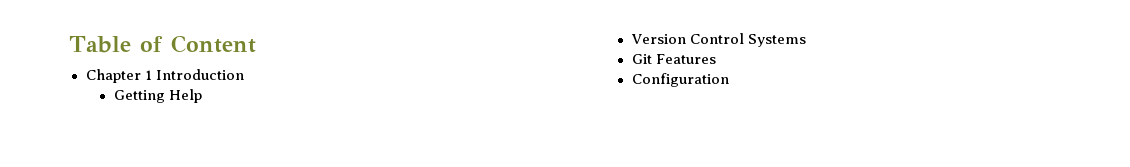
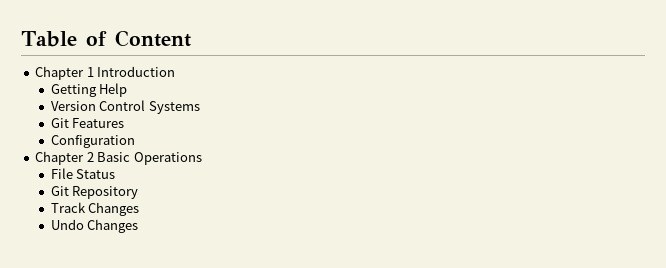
+ Chapter 2 Basic Operations
+ File Status
+ Git Repository
+ Track Changes
+ Undo Changes

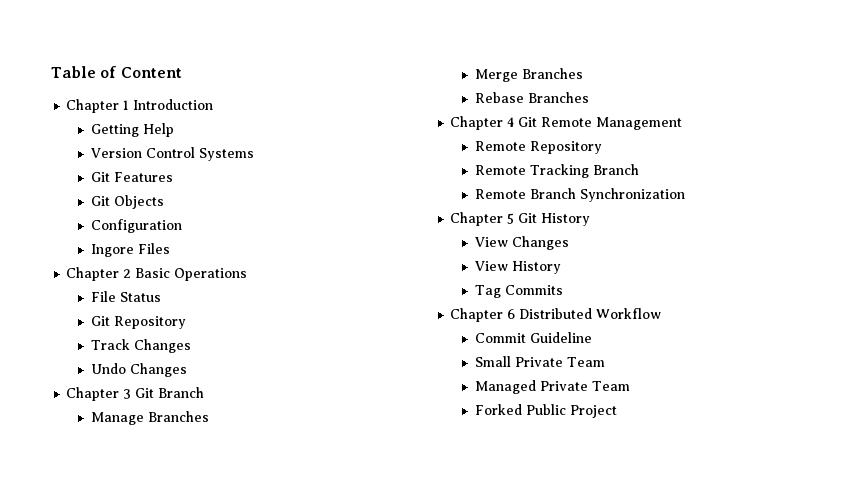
+ Git Objects
+ Ingore Files
+ Chapter 3 Git Branch
+ Manage Branches
+ Merge Branches
+ Rebase Branches
+ Chapter 4 Git Remote Management
+ Remote Repository
+ Remote Tracking Branch
+ Remote Branch Synchronization
+ Chapter 5 Git History
+ View Changes
+ View History
+ Tag Commits
+ Chapter 6 Distributed Workflow
+ Commit Guideline
+ Small Private Team
+ Managed Private Team
+ Forked Public Project

